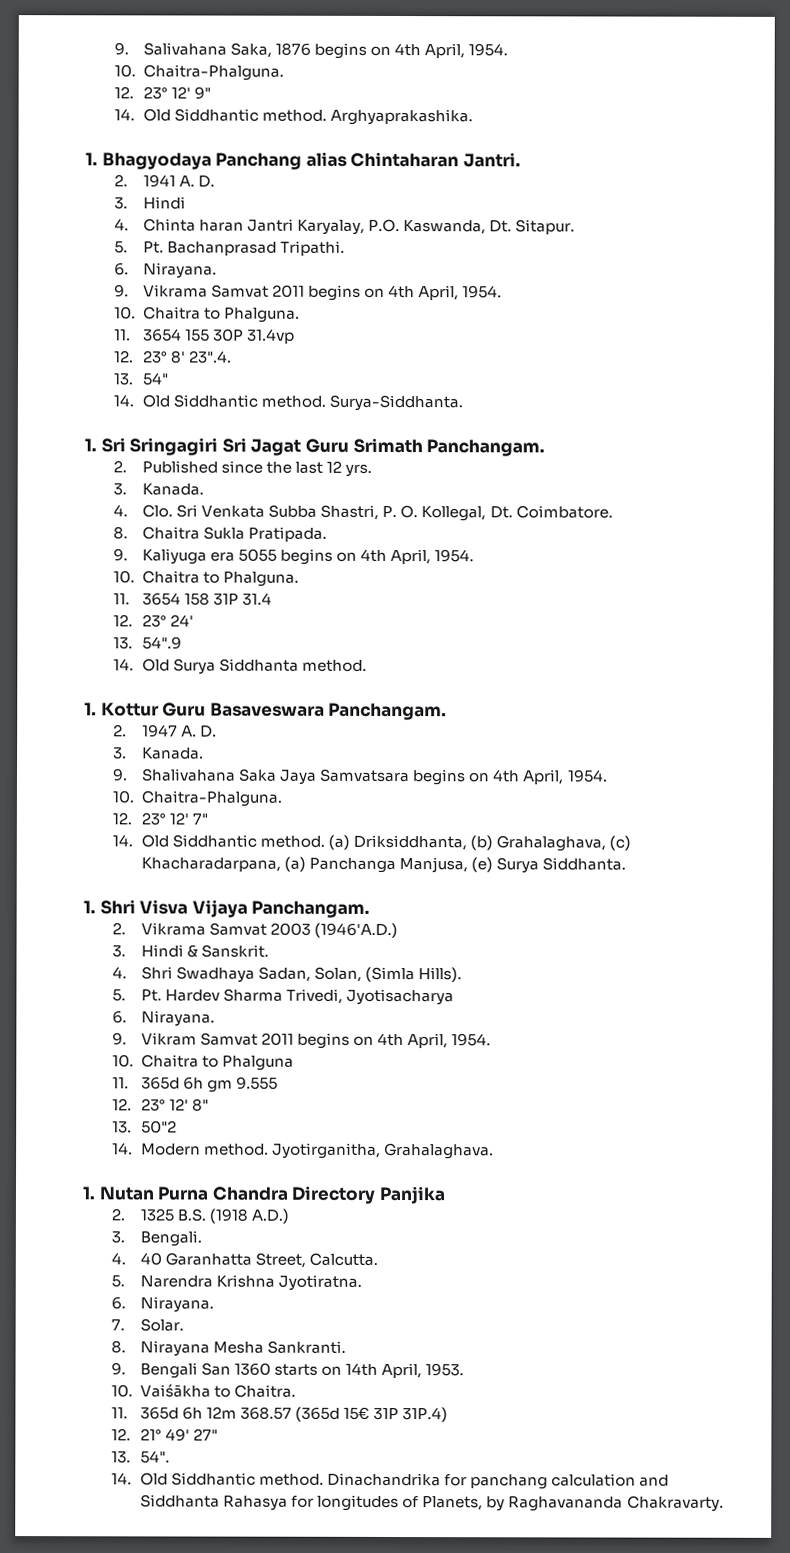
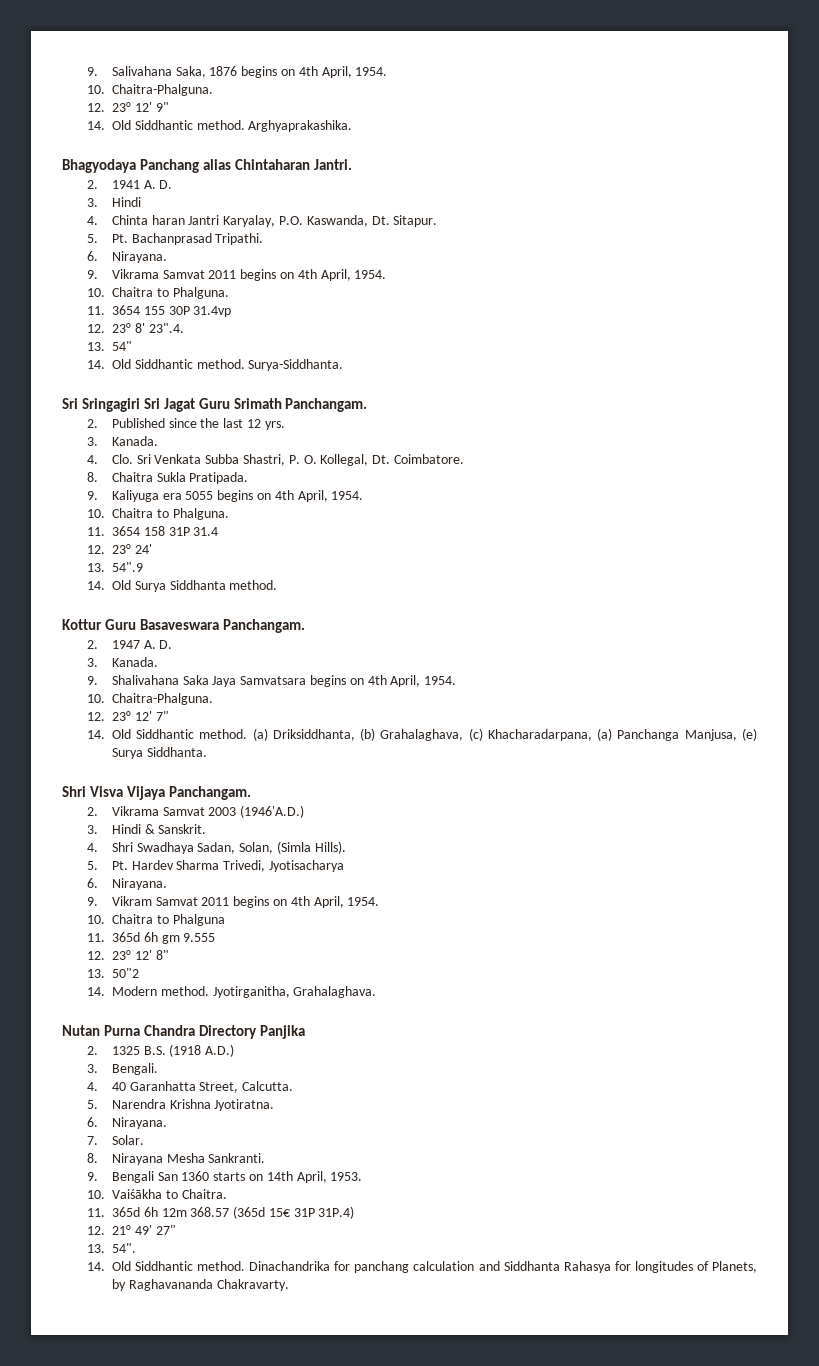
- 1. Bhagyodaya Panchang alias Chintaharan Jantri.
+ Bhagyodaya Panchang alias Chintaharan Jantri.
- 1. Sri Sringagiri Sri Jagat Guru Srimath Panchangam.
+ Sri Sringagiri Sri Jagat Guru Srimath Panchangam.
- 1. Kottur Guru Basaveswara Panchangam.
+ Kottur Guru Basaveswara Panchangam.
- 1. Shri Visva Vijaya Panchangam.
+ Shri Visva Vijaya Panchangam.
- 1. Nutan Purna Chandra Directory Panjika
+ Nutan Purna Chandra Directory Panjika

